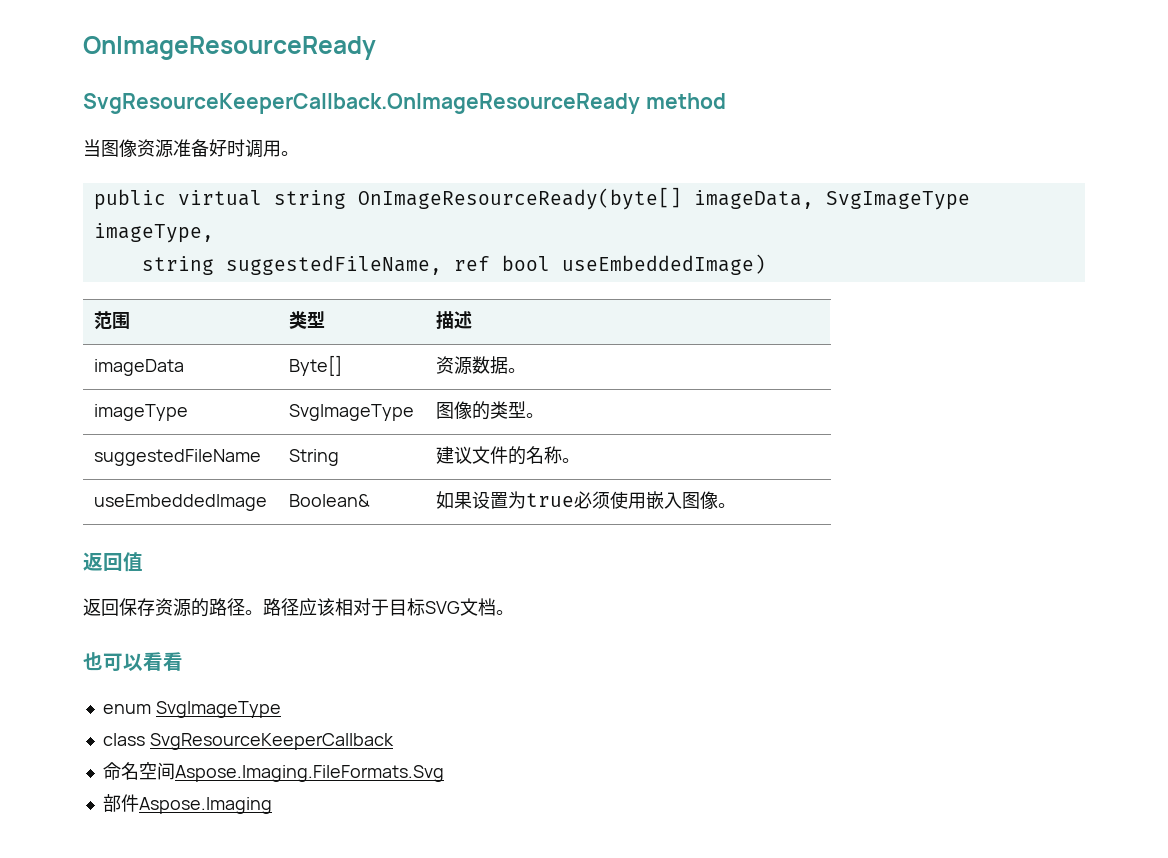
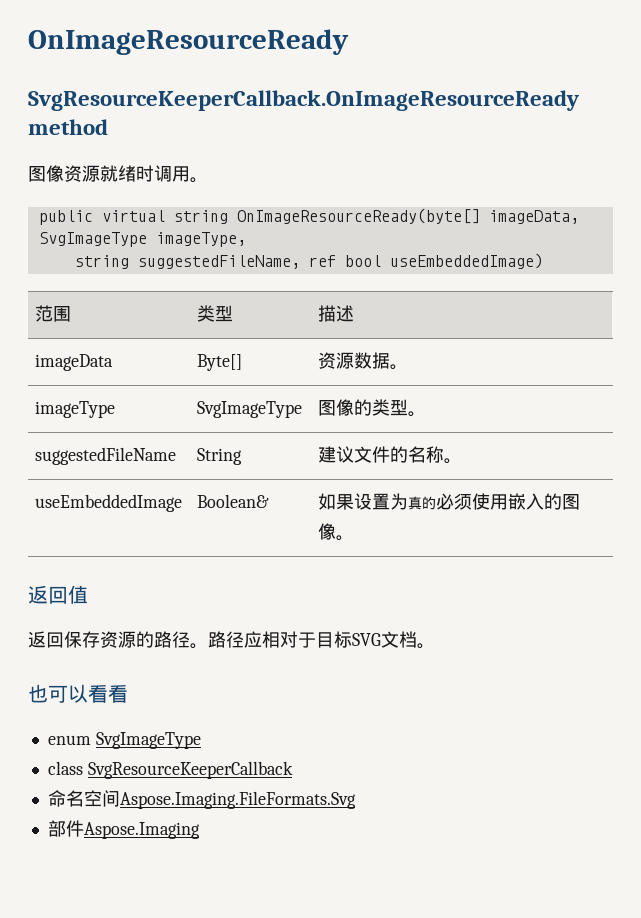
- 当图像资源准备好时调用。
+ 图像资源就绪时调用。
- useEmbeddedImage | Boolean& | 如果设置为true必须使用嵌入图像。
+ useEmbeddedImage | Boolean& | 如果设置为真的必须使用嵌入的图像。
- 路径应该相对于目标SVG文档。
+ 路径应相对于目标SVG文档。

